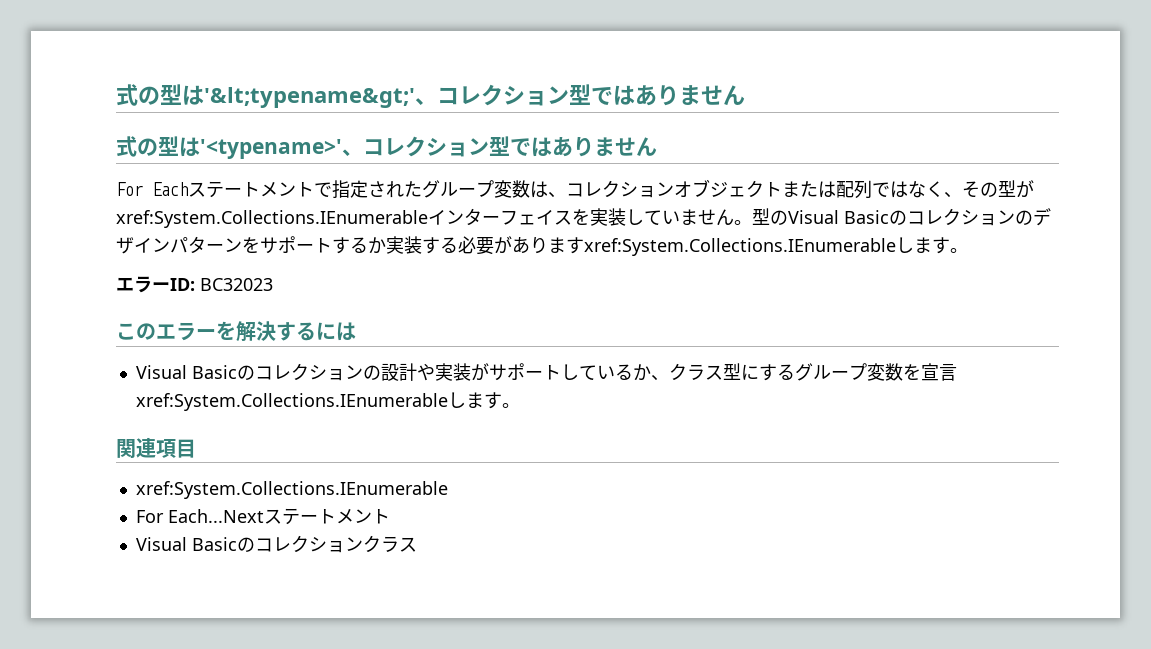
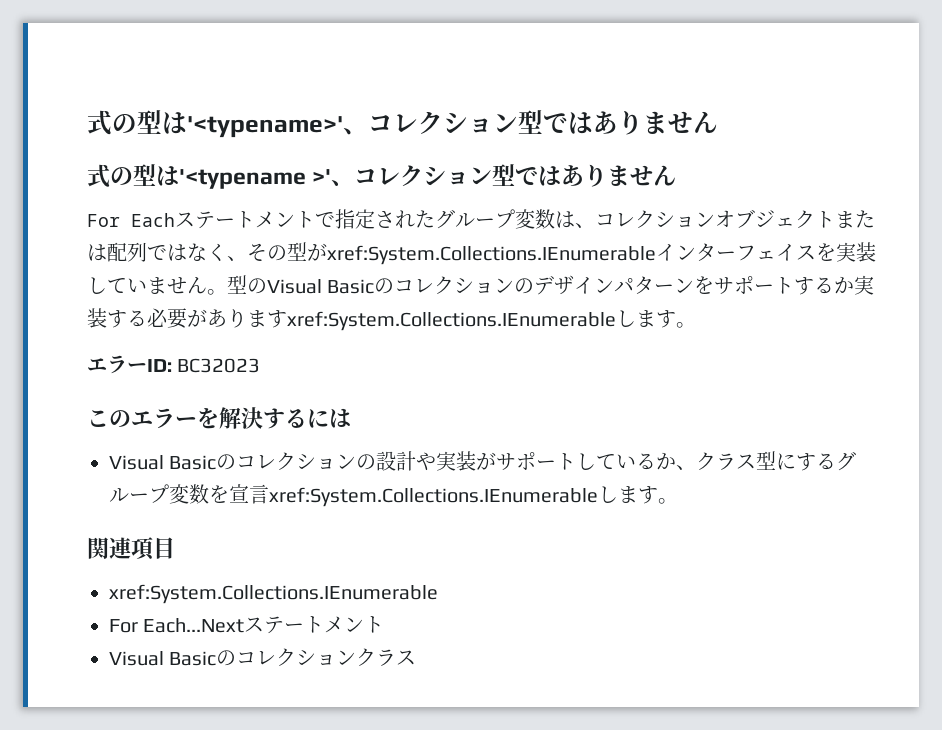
- 式の型は'&lt;typename&gt;'、コレクション型ではありません
+ 式の型は'<typename>'、コレクション型ではありません
- 式の型は'<typename>'、コレクション型ではありません
+ 式の型は'<typename >'、コレクション型ではありません

